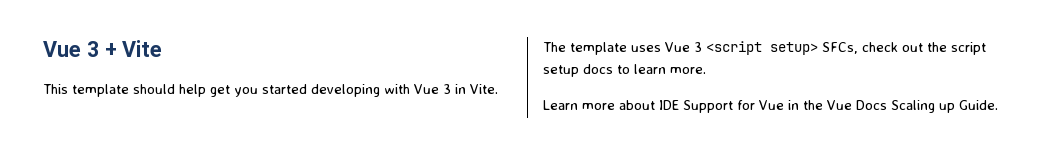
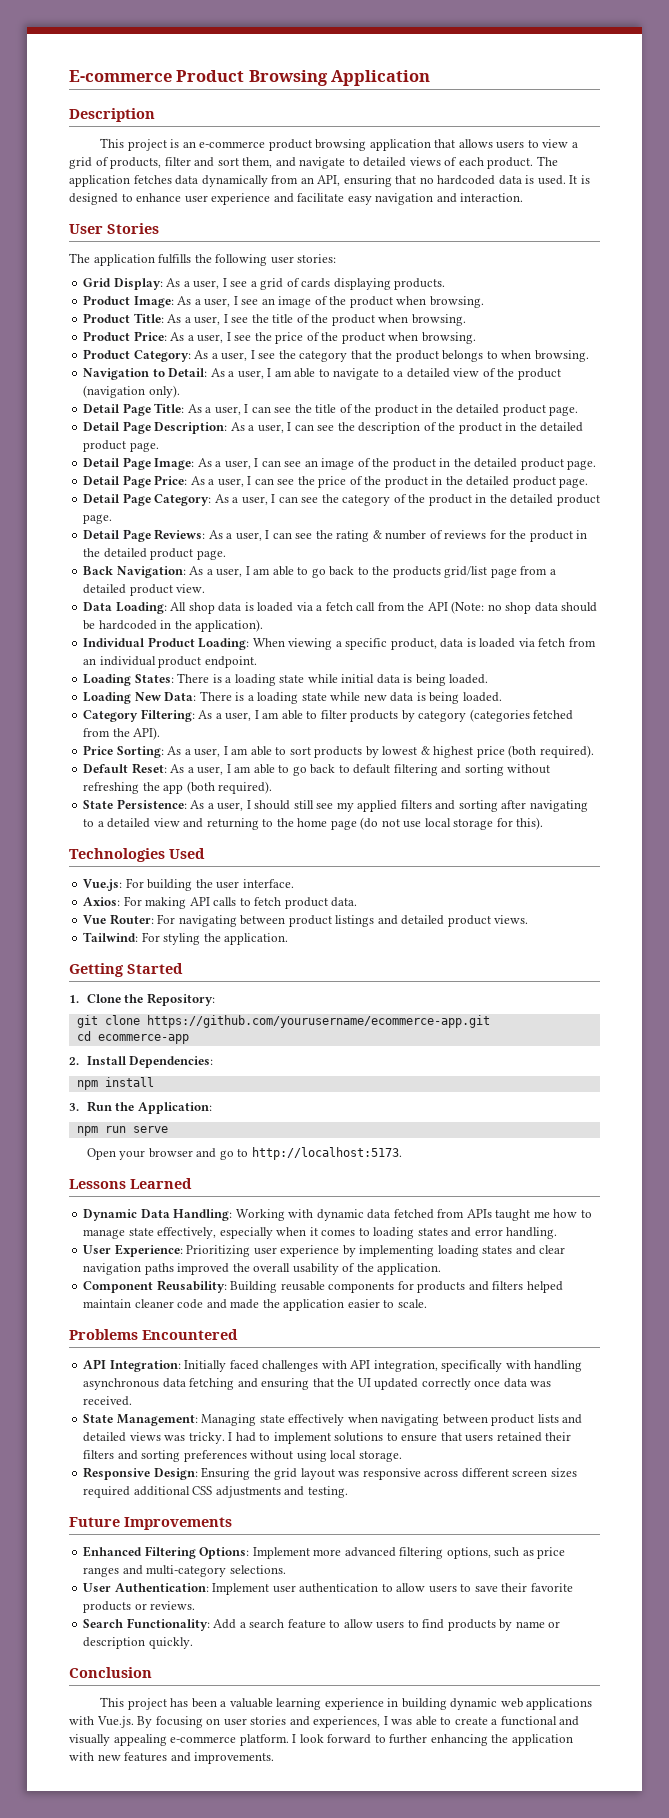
- Vue 3 + Vite
- This template should help get you started developing with Vue 3 in Vite. The template uses Vue 3 <script setup> SFCs, check out the script setup docs to learn more.
- Learn more about IDE Support for Vue in the Vue Docs Scaling up Guide.
+ E-commerce Product Browsing Application
+ Description
+ This project is an e-commerce product browsing application that allows users to view a grid of products, filter and sort them, and navigate to detailed views of each product. The application fetches data dynamically from an API, ensuring that no hardcoded data is used. It is designed to enhance user experience and facilitate easy navigation and interaction.
+ User Stories
+ The application fulfills the following user stories:
+ Grid Display: As a user, I see a grid of cards displaying products.
+ Product Image: As a user, I see an image of the product when browsing.
+ Product Title: As a user, I see the title of the product when browsing.
+ Product Price: As a user, I see the price of the product when browsing.
+ Product Category: As a user, I see the category that the product belongs to when browsing.
+ Navigation to Detail: As a user, I am able to navigate to a detailed view of the product (navigation only).
+ Detail Page Title: As a user, I can see the title of the product in the detailed product page.
+ Detail Page Description: As a user, I can see the description of the product in the detailed product page.
+ Detail Page Image: As a user, I can see an image of the product in the detailed product page.
+ Detail Page Price: As a user, I can see the price of the product in the detailed product page.
+ Detail Page Category: As a user, I can see the category of the product in the detailed product page.
+ Detail Page Reviews: As a user, I can see the rating & number of reviews for the product in the detailed product page.
+ Back Navigation: As a user, I am able to go back to the products grid/list page from a detailed product view.
+ Data Loading: All shop data is loaded via a fetch call from the API (Note: no shop data should be hardcoded in the application).
+ Individual Product Loading: When viewing a specific product, data is loaded via fetch from an individual product endpoint.
+ Loading States: There is a loading state while initial data is being loaded.
+ Loading New Data: There is a loading state while new data is being loaded.
+ Category Filtering: As a user, I am able to filter products by category (categories fetched from the API).
+ Price Sorting: As a user, I am able to sort products by lowest & highest price (both required).
+ Default Reset: As a user, I am able to go back to default filtering and sorting without refreshing the app (both required).
+ State Persistence: As a user, I should still see my applied filters and sorting after navigating to a detailed view and returning to the home page (do not use local storage for this).
+ Technologies Used
+ Vue.js: For building the user interface.
+ Axios: For making API calls to fetch product data.
+ Vue Router: For navigating between product listings and detailed product views.
+ Tailwind: For styling the application.
+ Getting Started
+ 1. Clone the Repository:
+ git clone https://github.com/yourusername/ecommerce-app.git
+ cd ecommerce-app
+ 2. Install Dependencies:
+ npm install
+ 3. Run the Application:
+ npm run serve
+ Open your browser and go to http://localhost:5173.
+ Lessons Learned
+ Dynamic Data Handling: Working with dynamic data fetched from APIs taught me how to manage state effectively, especially when it comes to loading states and error handling.
+ User Experience: Prioritizing user experience by implementing loading states and clear navigation paths improved the overall usability of the application.
+ Component Reusability: Building reusable components for products and filters helped maintain cleaner code and made the application easier to scale.
+ Problems Encountered
+ API Integration: Initially faced challenges with API integration, specifically with handling asynchronous data fetching and ensuring that the UI updated correctly once data was received.
+ State Management: Managing state effectively when navigating between product lists and detailed views was tricky. I had to implement solutions to ensure that users retained their filters and sorting preferences without using local storage.
+ Responsive Design: Ensuring the grid layout was responsive across different screen sizes required additional CSS adjustments and testing.
+ Future Improvements
+ Enhanced Filtering Options: Implement more advanced filtering options, such as price ranges and multi-category selections.
+ User Authentication: Implement user authentication to allow users to save their favorite products or reviews.
+ Search Functionality: Add a search feature to allow users to find products by name or description quickly.
+ Conclusion
+ This project has been a valuable learning experience in building dynamic web applications with Vue.js. By focusing on user stories and experiences, I was able to create a functional and visually appealing e-commerce platform. I look forward to further enhancing the application with new features and improvements.

